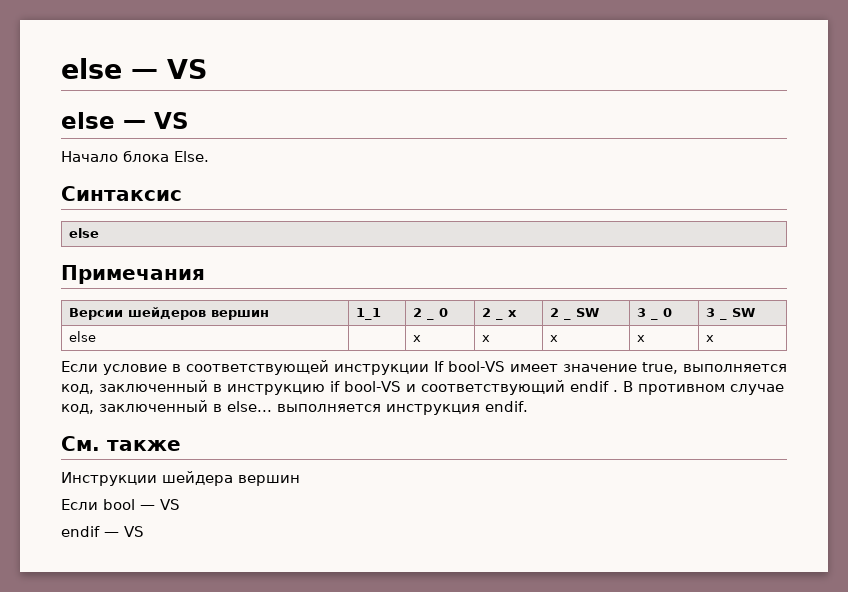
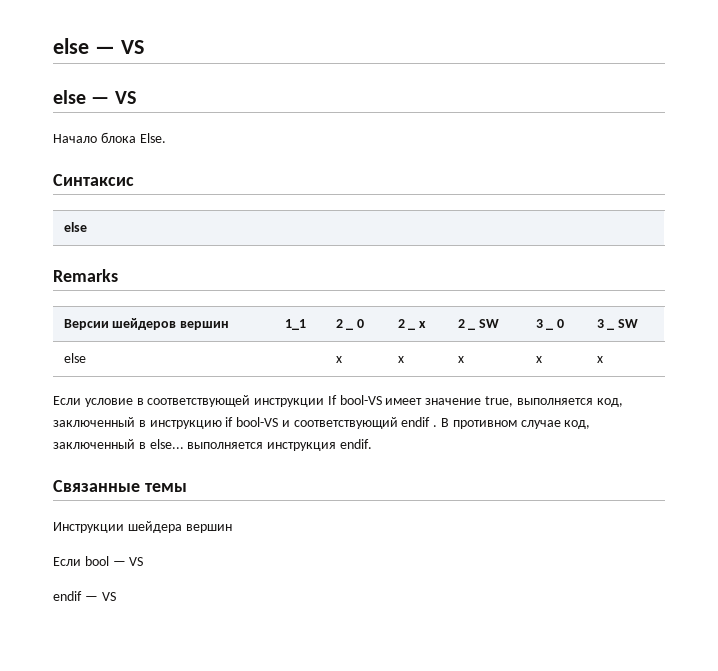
- Примечания
+ Remarks
- См. также
+ Связанные темы

